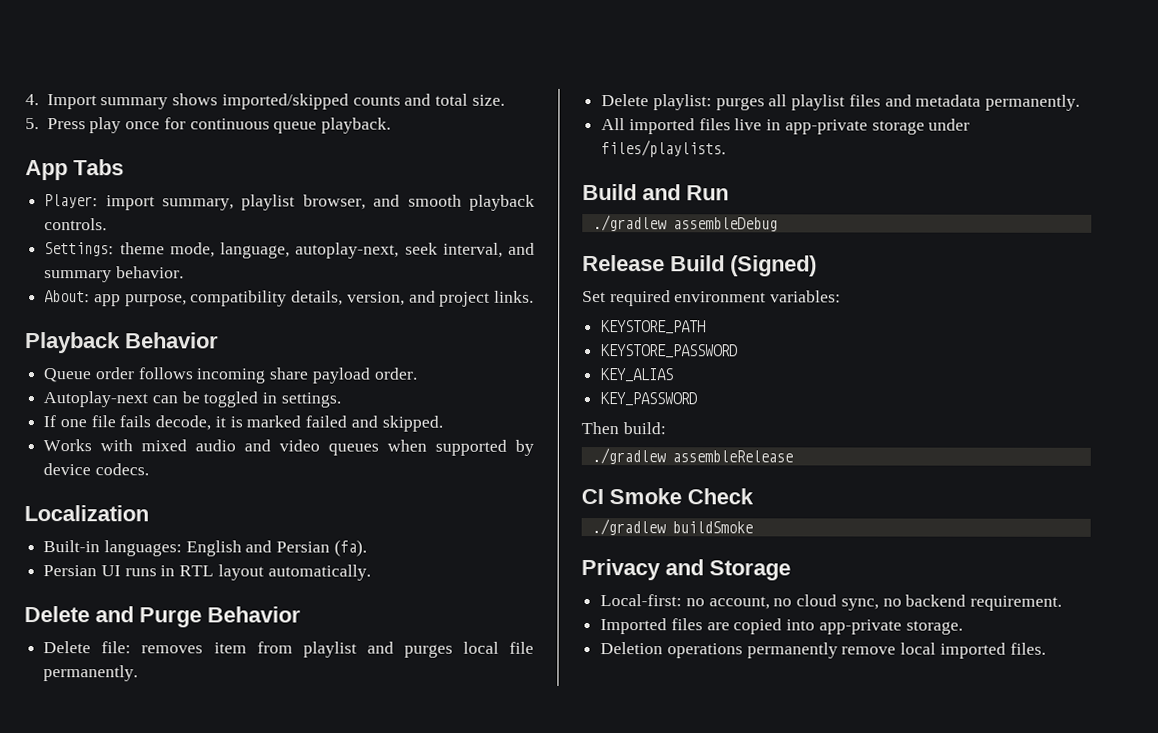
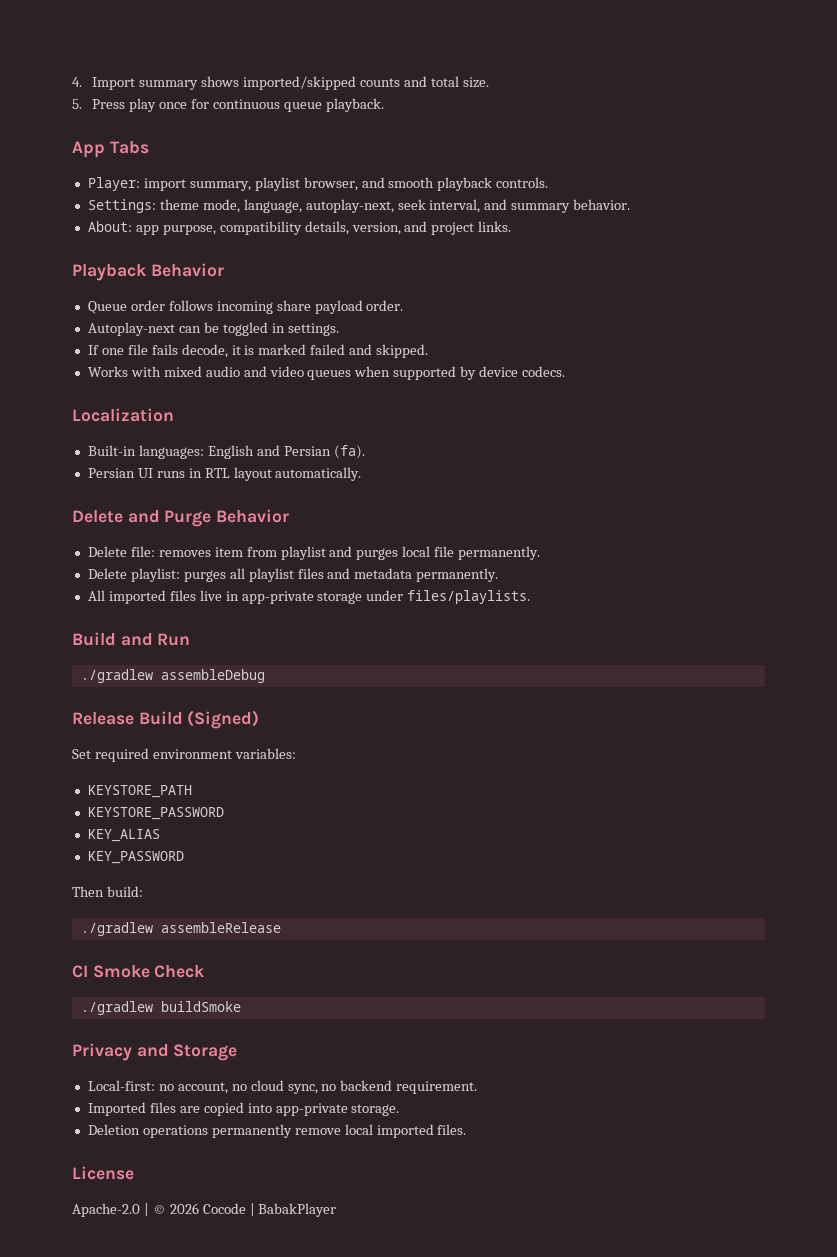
+ License
+ Apache-2.0 | © 2026 Cocode | BabakPlayer

